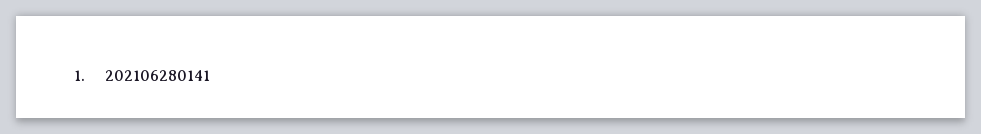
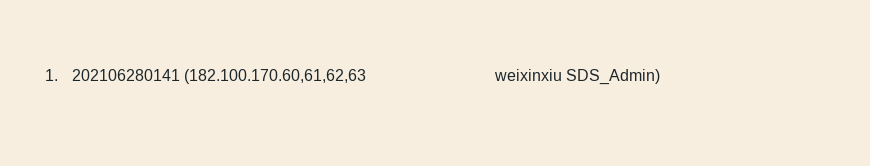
- 1. 202106280141
+ 1. 202106280141 (182.100.170.60,61,62,63 weixinxiu SDS_Admin)

